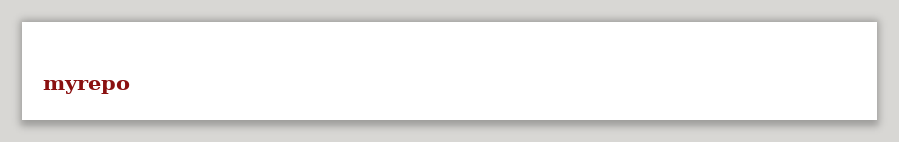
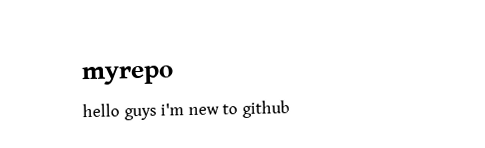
+ hello guys i'm new to github

